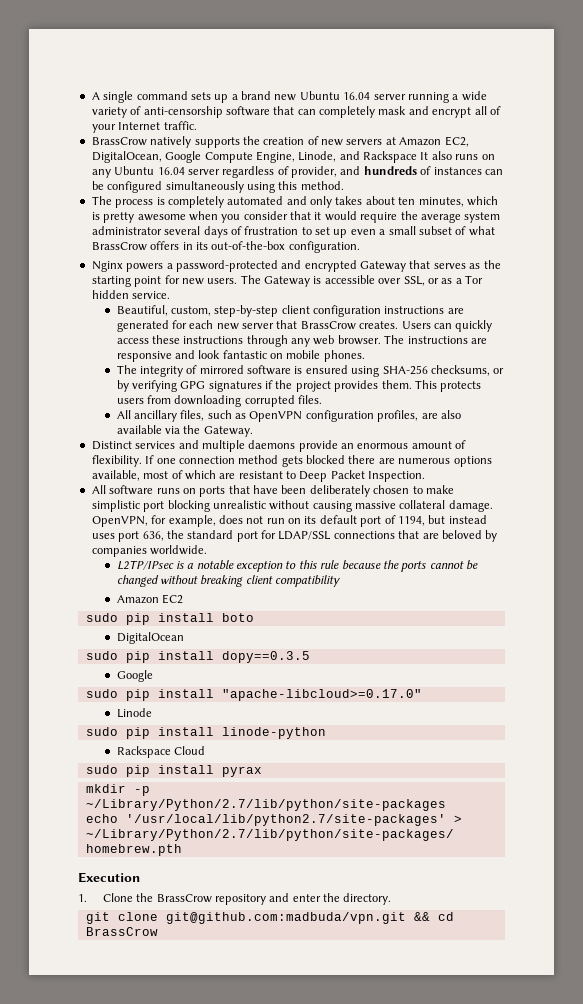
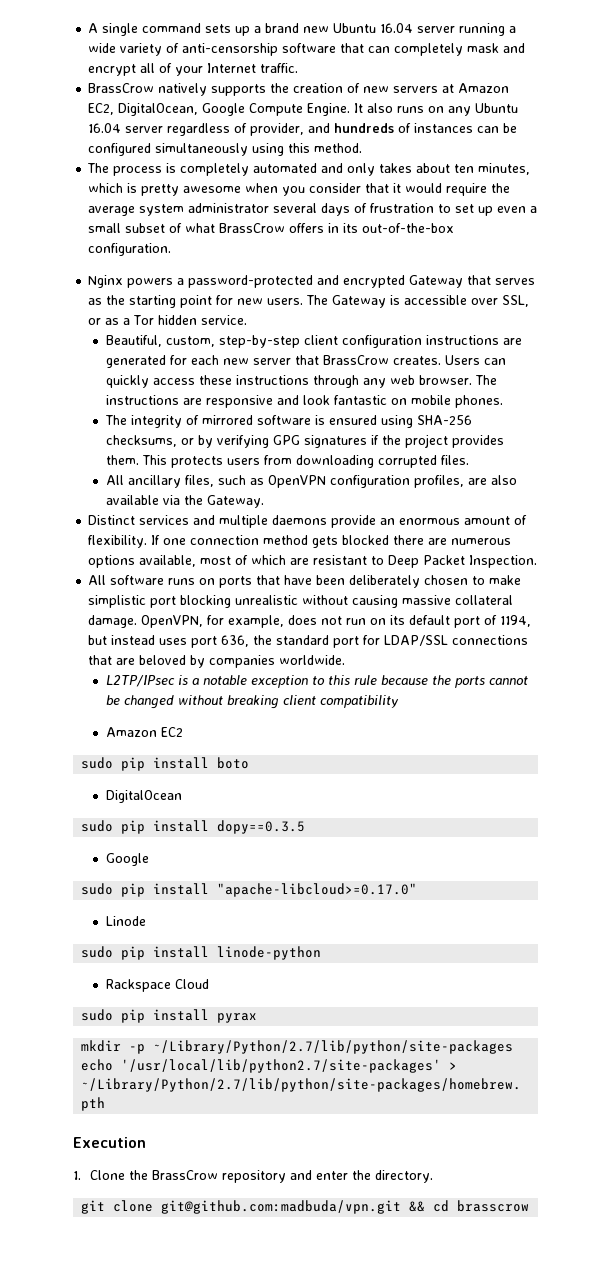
- BrassCrow natively supports the creation of new servers at Amazon EC2, DigitalOcean, Google Compute Engine, Linode, and Rackspace It also runs on any Ubuntu 16.04 server regardless of provider, and hundreds of instances can be configured simultaneously using this method.
+ BrassCrow natively supports the creation of new servers at Amazon EC2, DigitalOcean, Google Compute Engine. It also runs on any Ubuntu 16.04 server regardless of provider, and hundreds of instances can be configured simultaneously using this method.
- git clone git@github.com:madbuda/vpn.git && cd BrassCrow
+ git clone git@github.com:madbuda/vpn.git && cd brasscrow

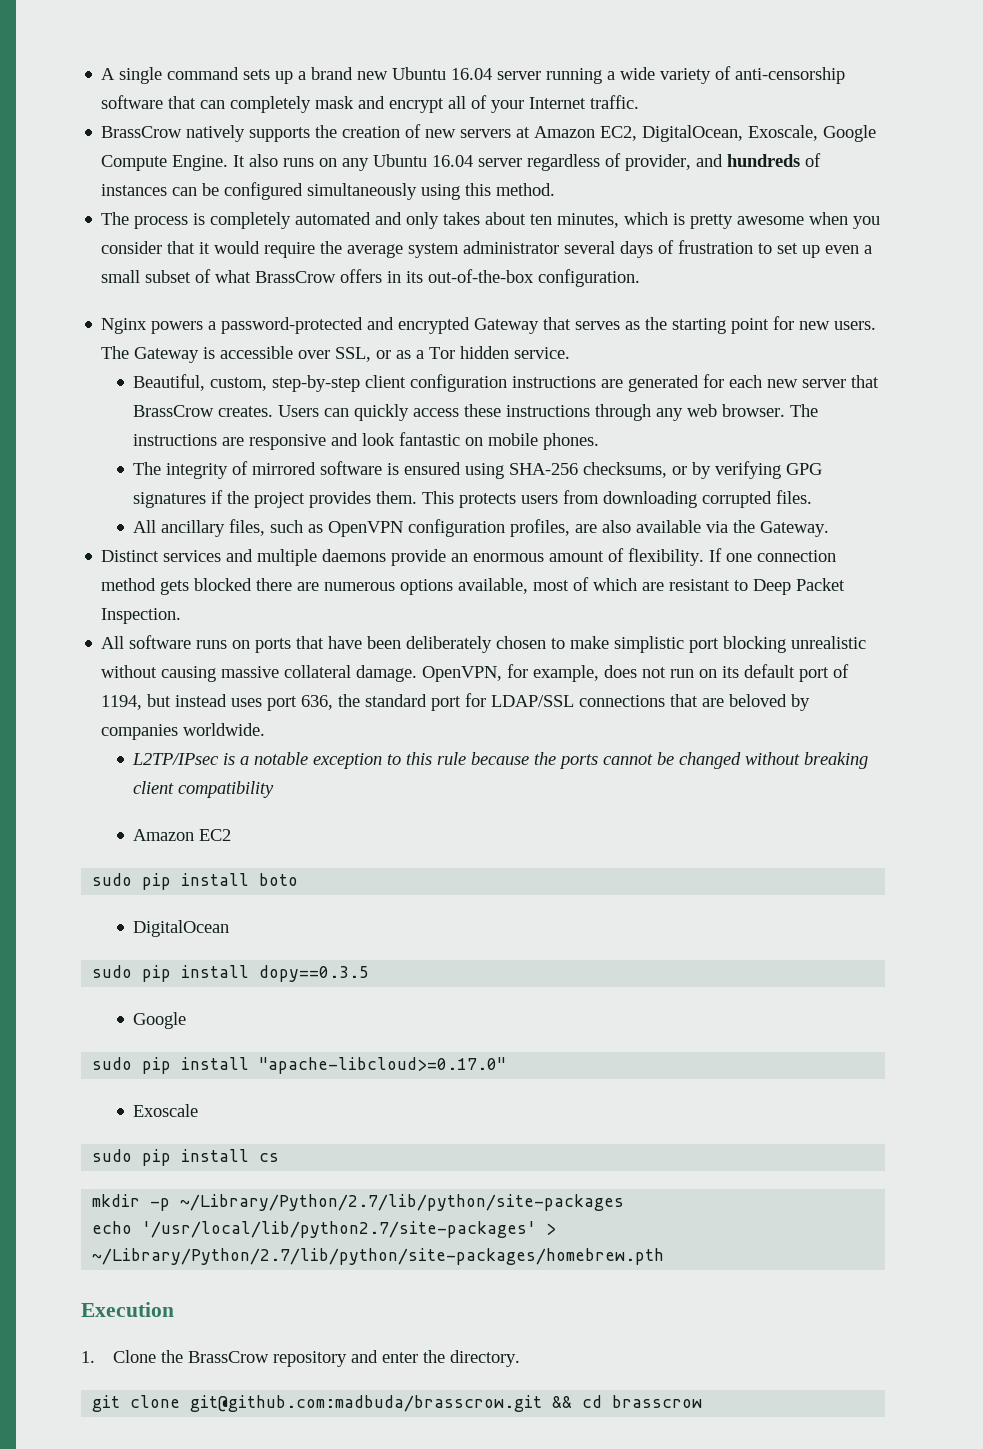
- BrassCrow natively supports the creation of new servers at Amazon EC2, DigitalOcean, Google Compute Engine.
+ BrassCrow natively supports the creation of new servers at Amazon EC2, DigitalOcean, Exoscale, Google Compute Engine.
- Linode
- sudo pip install linode-python
- Rackspace Cloud
- sudo pip install pyrax
+ Exoscale
+ sudo pip install cs
- git clone git@github.com:madbuda/vpn.git && cd brasscrow
+ git clone git@github.com:madbuda/brasscrow.git && cd brasscrow

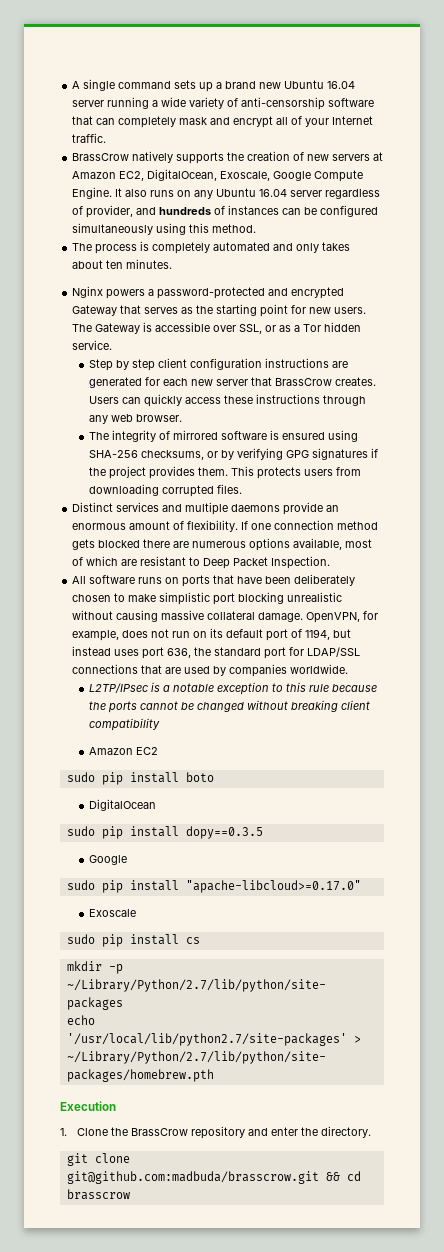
- The process is completely automated and only takes about ten minutes, which is pretty awesome when you consider that it would require the average system administrator several days of frustration to set up even a small subset of what BrassCrow offers in its out-of-the-box configuration.
+ The process is completely automated and only takes about ten minutes.
- Beautiful, custom, step-by-step client configuration instructions are generated for each new server that BrassCrow creates.
+ Step by step client configuration instructions are generated for each new server that BrassCrow creates.
- The instructions are responsive and look fantastic on mobile phones.
- All ancillary files, such as OpenVPN configuration profiles, are also available via the Gateway.
- OpenVPN, for example, does not run on its default port of 1194, but instead uses port 636, the standard port for LDAP/SSL connections that are beloved by companies worldwide.
+ OpenVPN, for example, does not run on its default port of 1194, but instead uses port 636, the standard port for LDAP/SSL connections that are used by companies worldwide.

